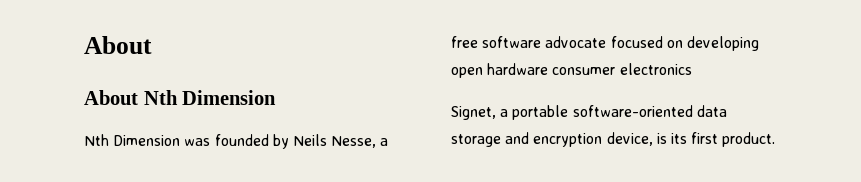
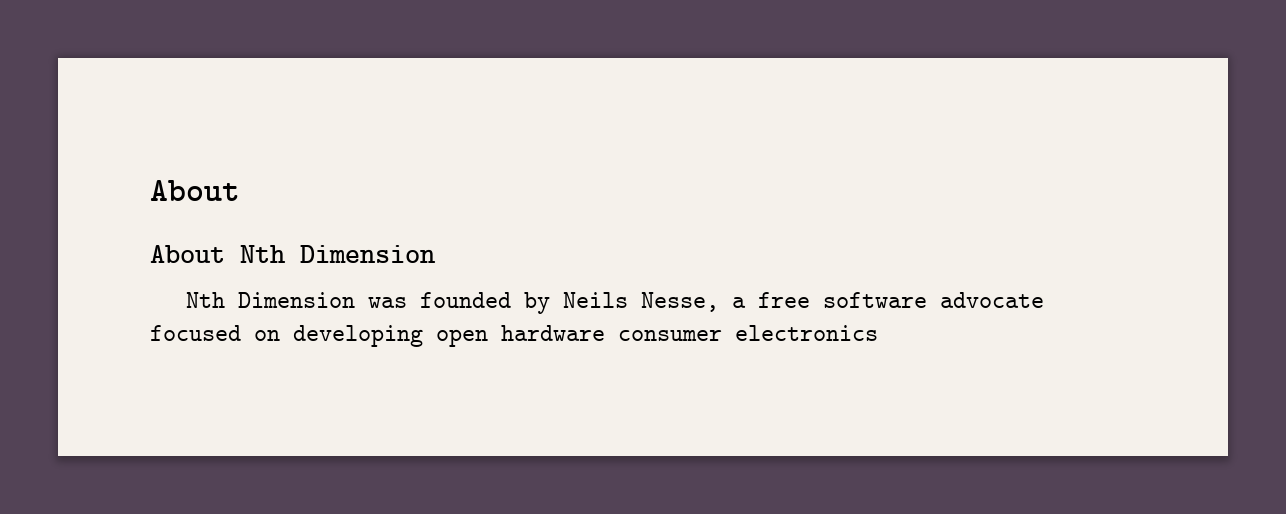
- Signet, a portable software-oriented data storage and encryption device, is its first product.

